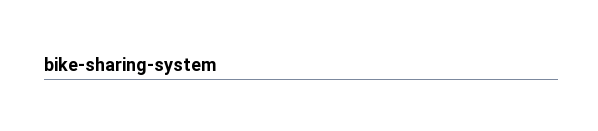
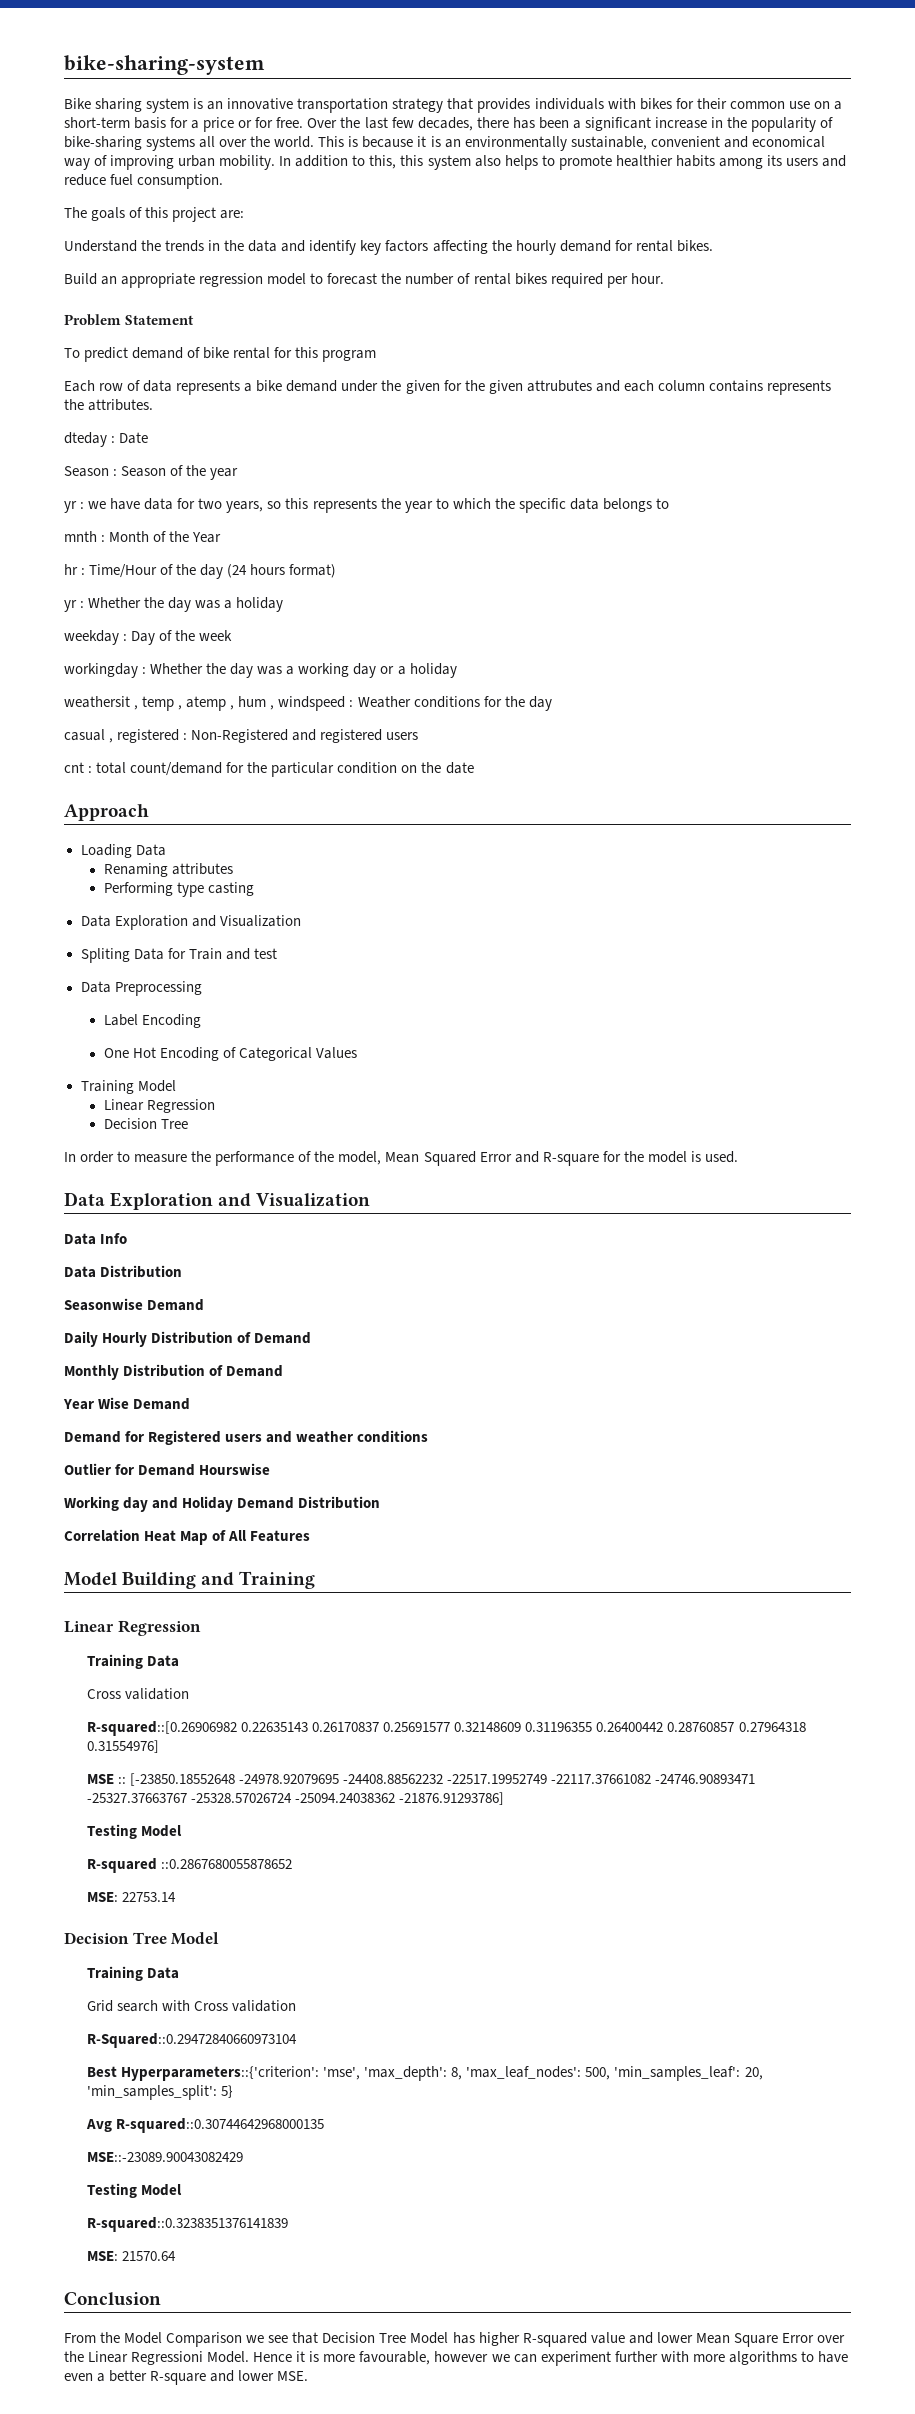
+ Bike sharing system is an innovative transportation strategy that provides individuals with bikes for their common use on a short-term basis for a price or for free. Over the last few decades, there has been a significant increase in the popularity of bike-sharing systems all over the world. This is because it is an environmentally sustainable, convenient and economical way of improving urban mobility. In addition to this, this system also helps to promote healthier habits among its users and reduce fuel consumption.
+ The goals of this project are:
+ Understand the trends in the data and identify key factors affecting the hourly demand for rental bikes.
+ Build an appropriate regression model to forecast the number of rental bikes required per hour.
+ Problem Statement
+ To predict demand of bike rental for this program
+ Each row of data represents a bike demand under the given for the given attrubutes and each column contains represents the attributes.
+ dteday : Date
+ Season : Season of the year
+ yr : we have data for two years, so this represents the year to which the specific data belongs to
+ mnth : Month of the Year
+ hr : Time/Hour of the day (24 hours format)
+ yr : Whether the day was a holiday
+ weekday : Day of the week
+ workingday : Whether the day was a working day or a holiday
+ weathersit , temp , atemp , hum , windspeed : Weather conditions for the day
+ casual , registered : Non-Registered and registered users
+ cnt : total count/demand for the particular condition on the date
+ Approach
+ Loading Data
+ Renaming attributes
+ Performing type casting
+ Data Exploration and Visualization
+ Spliting Data for Train and test
+ Data Preprocessing
+ Label Encoding
+ One Hot Encoding of Categorical Values
+ Training Model
+ Linear Regression
+ Decision Tree
+ In order to measure the performance of the model, Mean Squared Error and R-square for the model is used.
+ Data Exploration and Visualization
+ Data Info
+ Data Distribution
+ Seasonwise Demand
+ Daily Hourly Distribution of Demand
+ Monthly Distribution of Demand
+ Year Wise Demand
+ Demand for Registered users and weather conditions
+ Outlier for Demand Hourswise
+ Working day and Holiday Demand Distribution
+ Correlation Heat Map of All Features
+ Model Building and Training
+ Linear Regression
+ Training Data
+ Cross validation
+ R-squared::[0.26906982 0.22635143 0.26170837 0.25691577 0.32148609 0.31196355 0.26400442 0.28760857 0.27964318 0.31554976]
+ MSE :: [-23850.18552648 -24978.92079695 -24408.88562232 -22517.19952749 -22117.37661082 -24746.90893471 -25327.37663767 -25328.57026724 -25094.24038362 -21876.91293786]
+ Testing Model
+ R-squared ::0.2867680055878652
+ MSE: 22753.14
+ Decision Tree Model
+ Training Data
+ Grid search with Cross validation
+ R-Squared::0.29472840660973104
+ Best Hyperparameters::{'criterion': 'mse', 'max_depth': 8, 'max_leaf_nodes': 500, 'min_samples_leaf': 20, 'min_samples_split': 5}
+ Avg R-squared::0.30744642968000135
+ MSE::-23089.90043082429
+ Testing Model
+ R-squared::0.3238351376141839
+ MSE: 21570.64
+ Conclusion
+ From the Model Comparison we see that Decision Tree Model has higher R-squared value and lower Mean Square Error over the Linear Regressioni Model. Hence it is more favourable, however we can experiment further with more algorithms to have even a better R-square and lower MSE.

